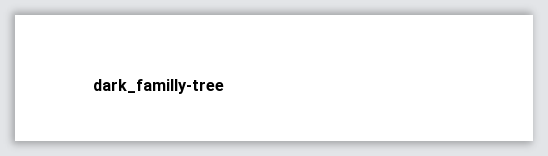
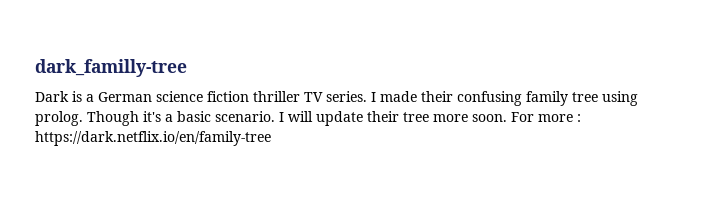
+ Dark is a German science fiction thriller TV series. I made their confusing family tree using prolog. Though it's a basic scenario. I will update their tree more soon. For more : https://dark.netflix.io/en/family-tree

